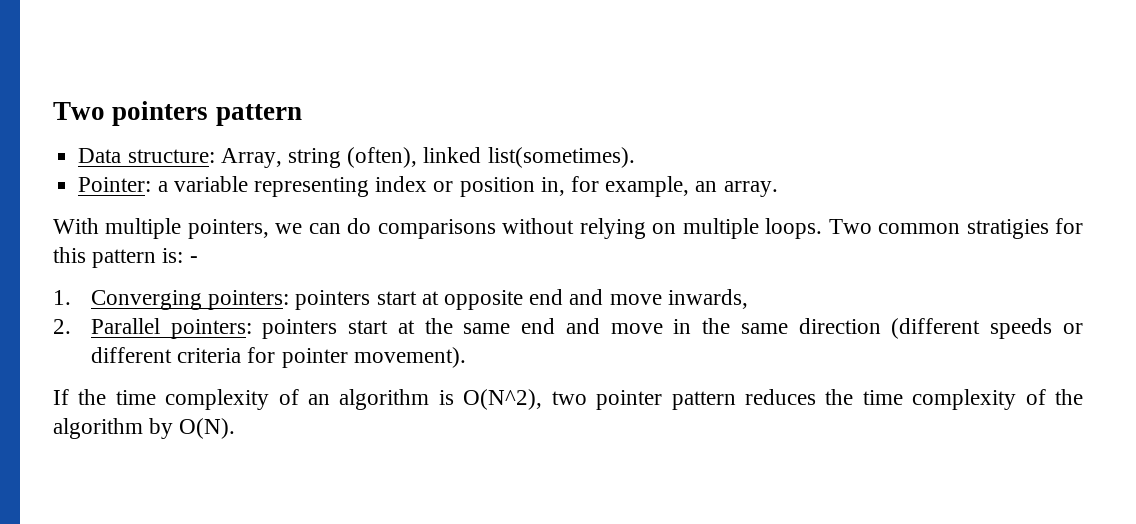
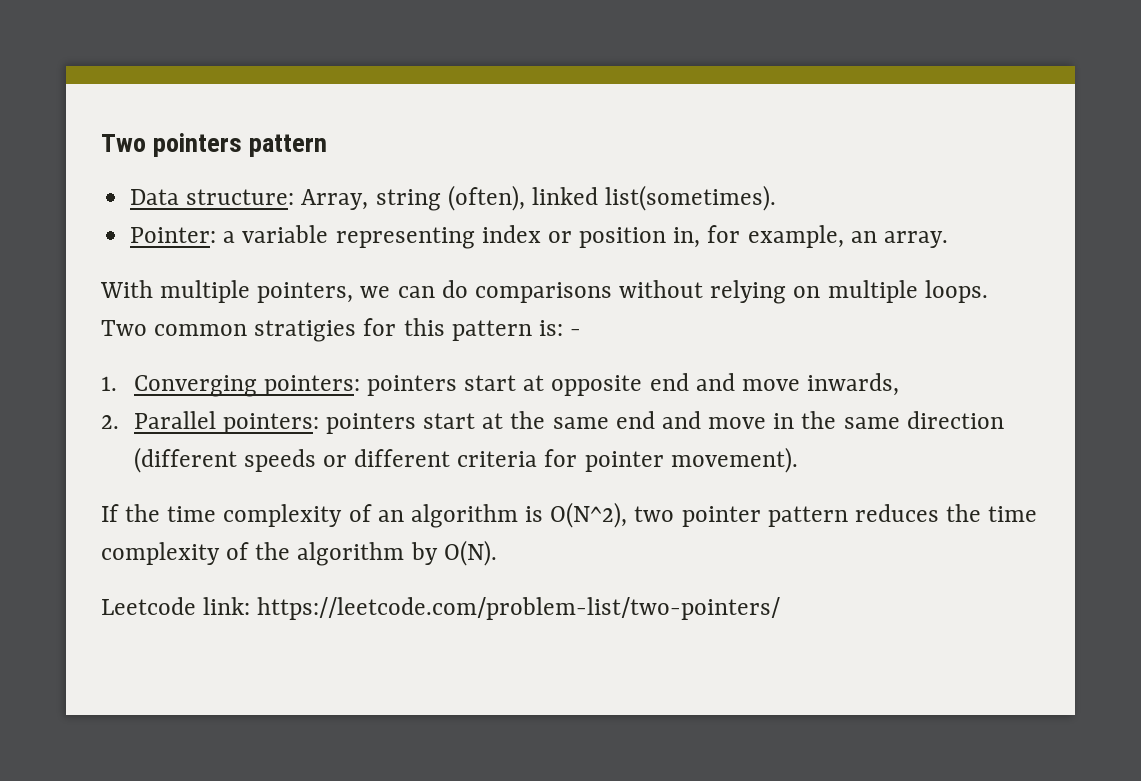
+ Leetcode link: https://leetcode.com/problem-list/two-pointers/

